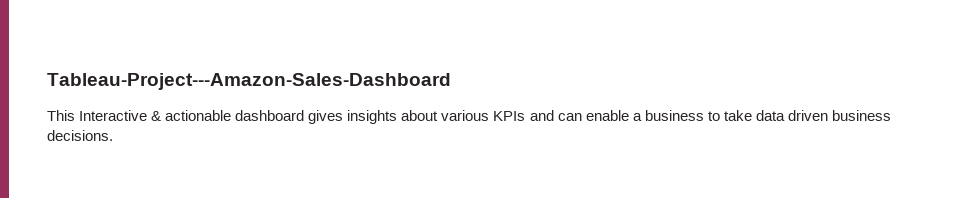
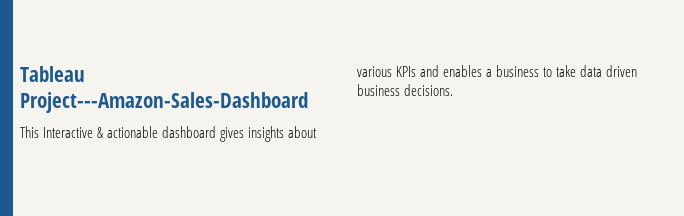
- Tableau-Project---Amazon-Sales-Dashboard
+ Tableau Project---Amazon-Sales-Dashboard
- This Interactive & actionable dashboard gives insights about various KPIs and can enable a business to take data driven business decisions.
+ This Interactive & actionable dashboard gives insights about various KPIs and enables a business to take data driven business decisions.

